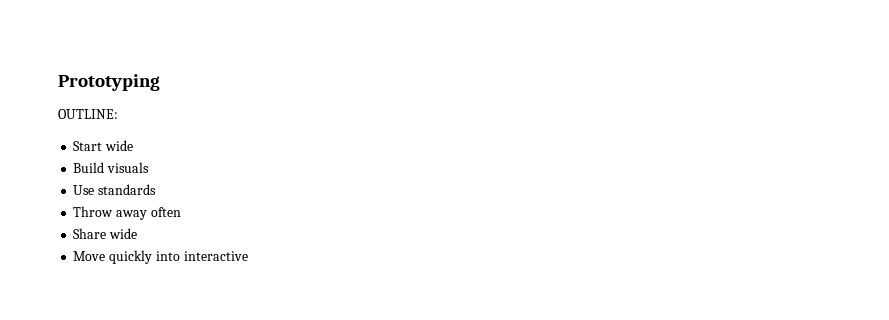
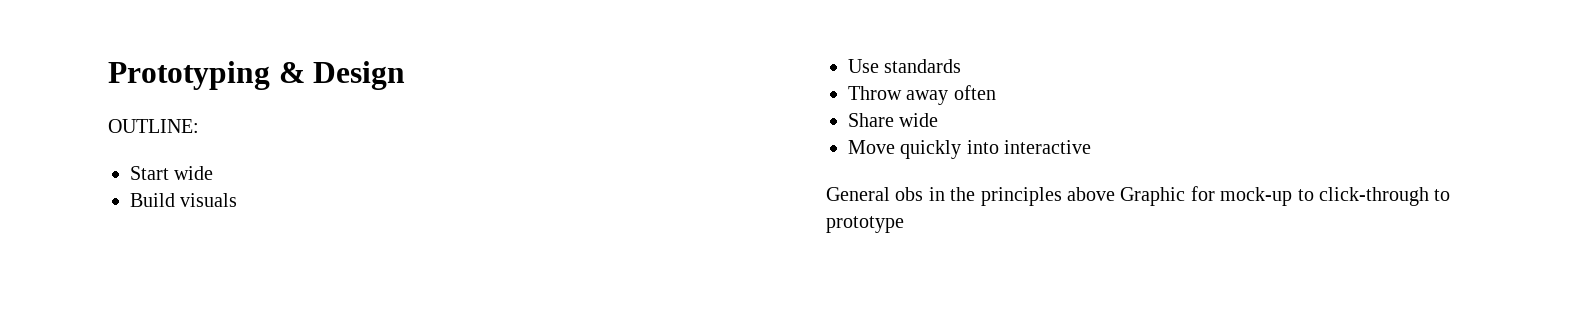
- Prototyping
+ Prototyping & Design
+ General obs in the principles above Graphic for mock-up to click-through to prototype

